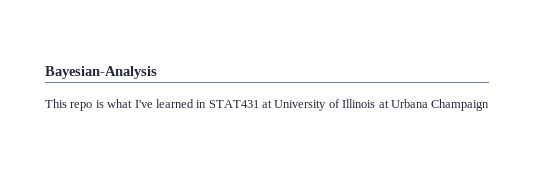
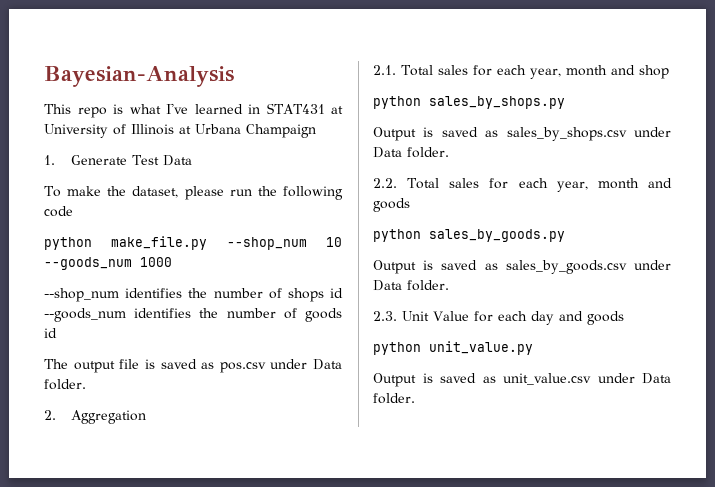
+ 1. Generate Test Data
+ To make the dataset, please run the following code
+ python make_file.py --shop_num 10 --goods_num 1000
+ --shop_num identifies the number of shops id --goods_num identifies the number of goods id
+ The output file is saved as pos.csv under Data folder.
+ 2. Aggregation
+ 2.1. Total sales for each year, month and shop
+ python sales_by_shops.py
+ Output is saved as sales_by_shops.csv under Data folder.
+ 2.2. Total sales for each year, month and goods
+ python sales_by_goods.py
+ Output is saved as sales_by_goods.csv under Data folder.
+ 2.3. Unit Value for each day and goods
+ python unit_value.py
+ Output is saved as unit_value.csv under Data folder.

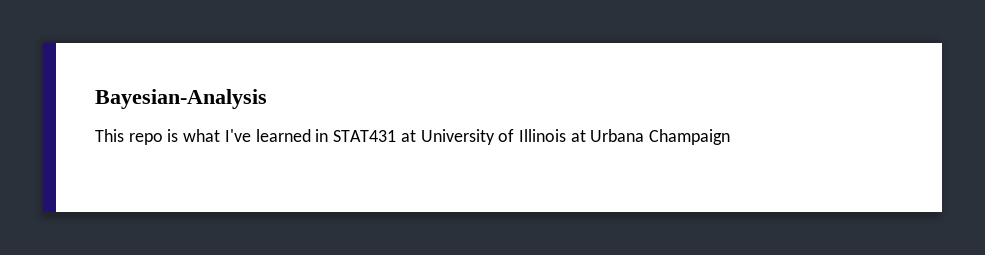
- 1. Generate Test Data
- To make the dataset, please run the following code
- python make_file.py --shop_num 10 --goods_num 1000
- --shop_num identifies the number of shops id --goods_num identifies the number of goods id
- The output file is saved as pos.csv under Data folder.
- 2. Aggregation
- 2.1. Total sales for each year, month and shop
- python sales_by_shops.py
- Output is saved as sales_by_shops.csv under Data folder.
- 2.2. Total sales for each year, month and goods
- python sales_by_goods.py
- Output is saved as sales_by_goods.csv under Data folder.
- 2.3. Unit Value for each day and goods
- python unit_value.py
- Output is saved as unit_value.csv under Data folder.

